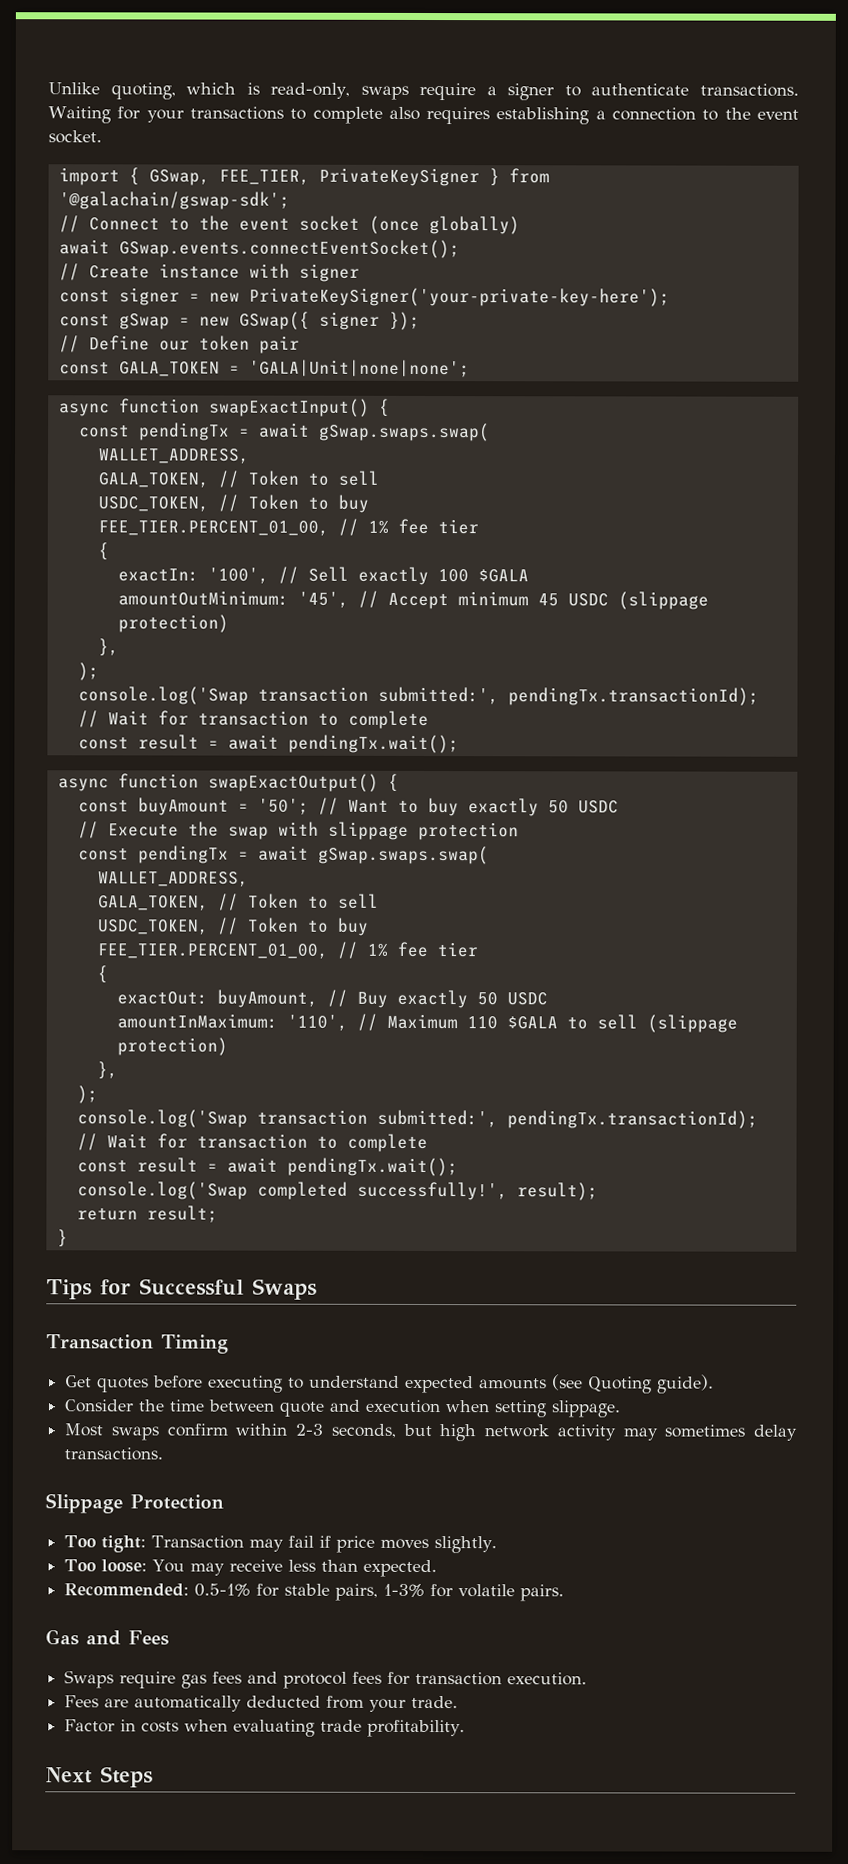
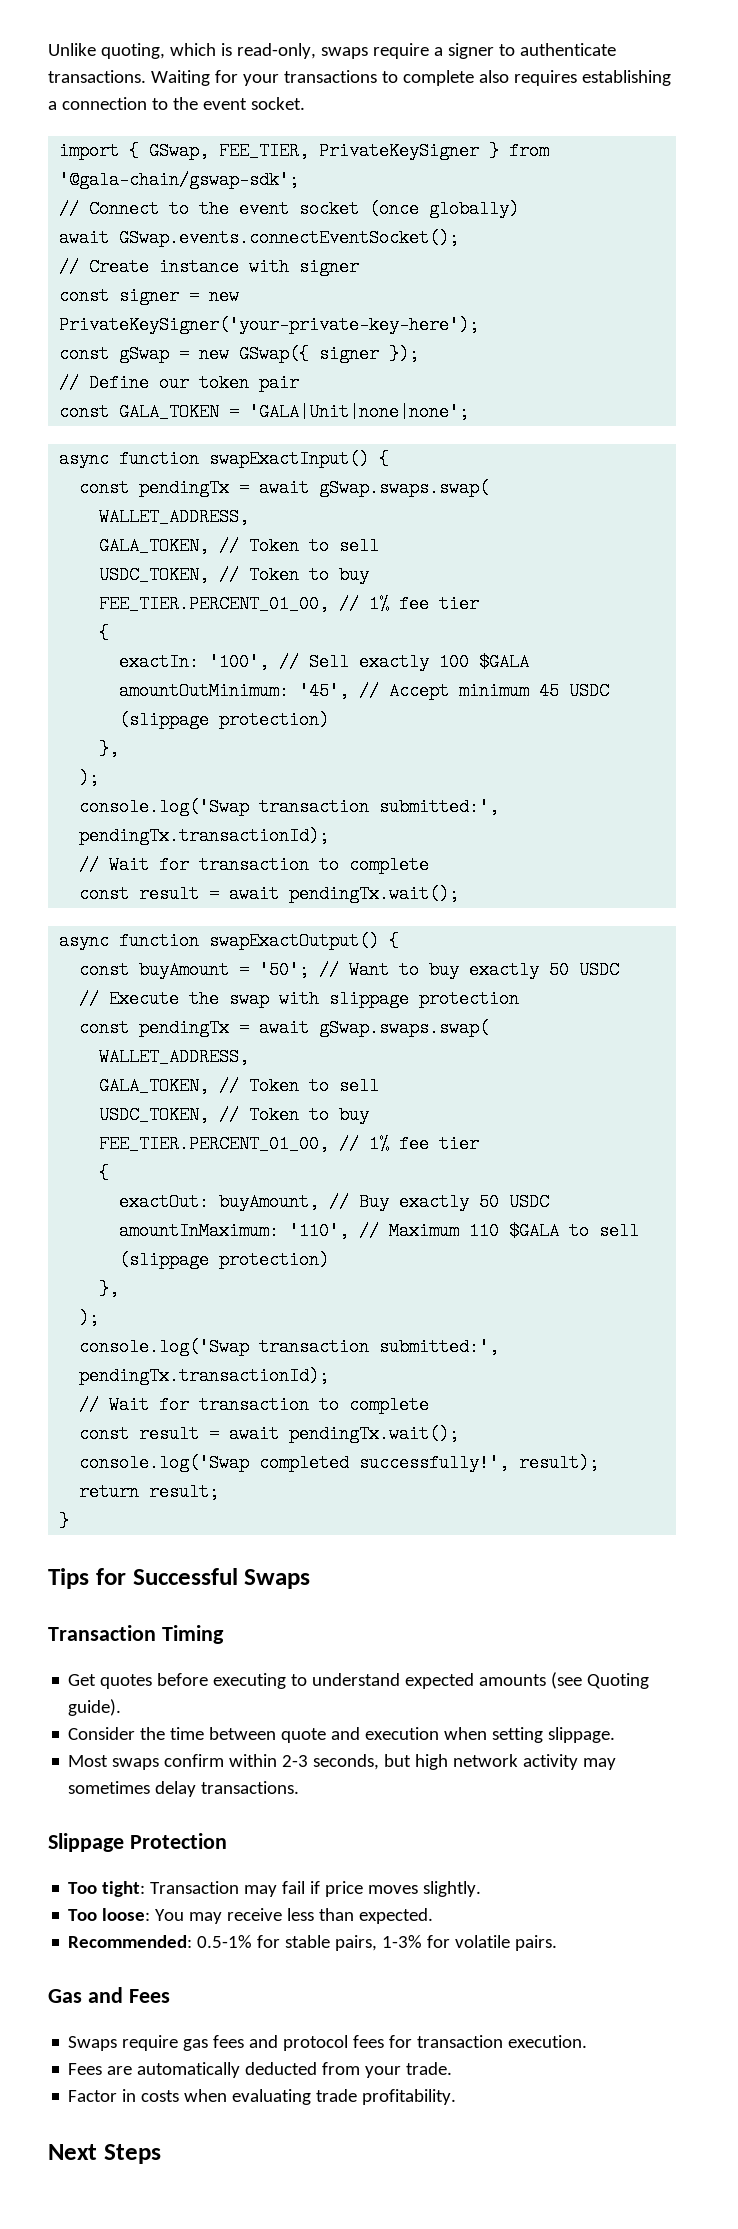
- import { GSwap, FEE_TIER, PrivateKeySigner } from '@galachain/gswap-sdk';
+ import { GSwap, FEE_TIER, PrivateKeySigner } from '@gala-chain/gswap-sdk';

